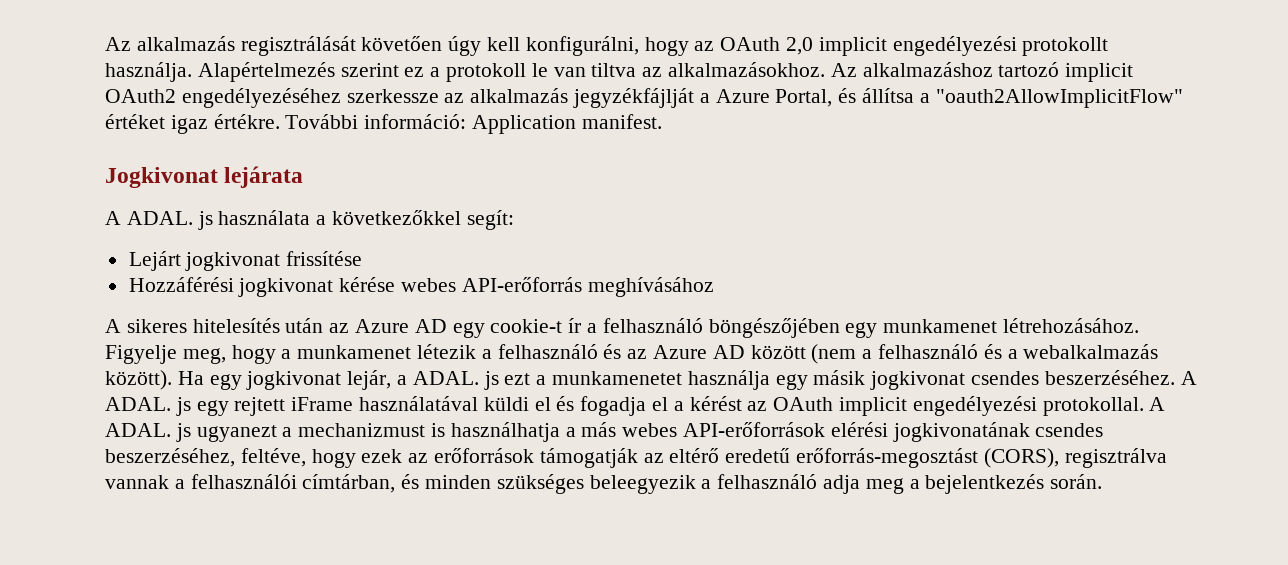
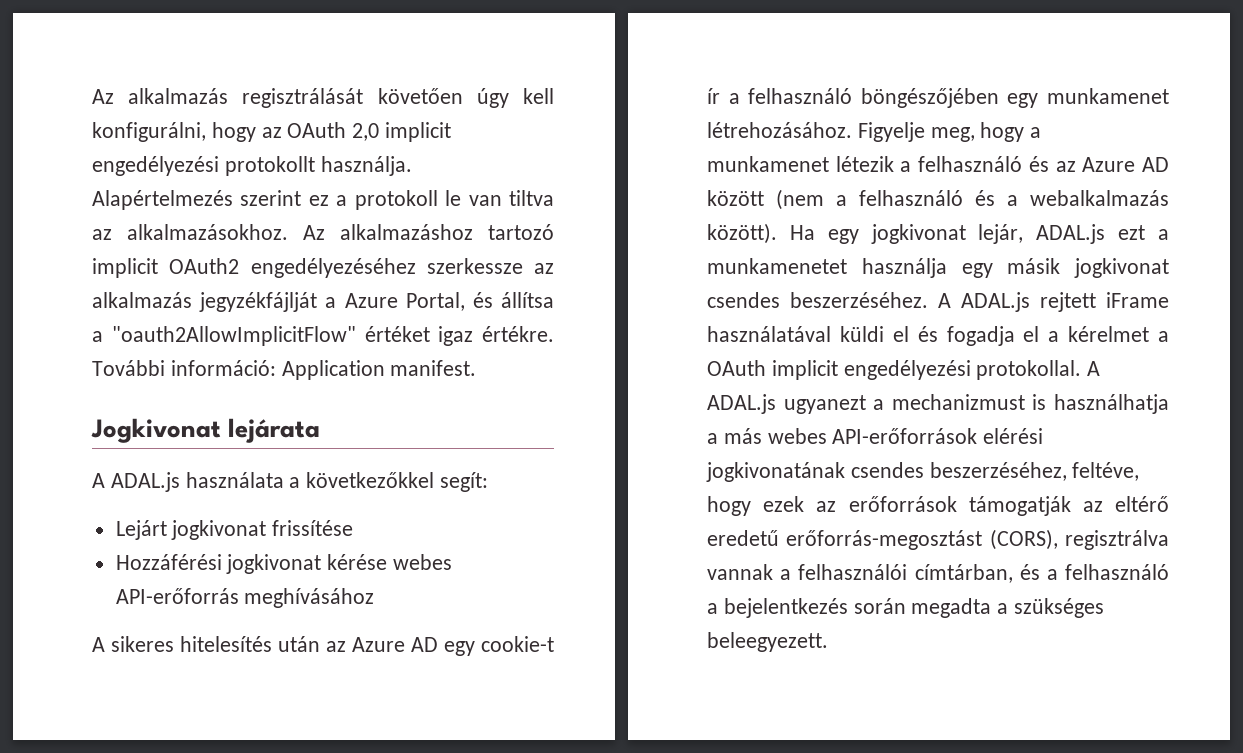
- A ADAL. js használata a következőkkel segít:
+ A ADAL.js használata a következőkkel segít:
- Ha egy jogkivonat lejár, a ADAL. js ezt a munkamenetet használja egy másik jogkivonat csendes beszerzéséhez.
+ Ha egy jogkivonat lejár, ADAL.js ezt a munkamenetet használja egy másik jogkivonat csendes beszerzéséhez.
- A ADAL. js egy rejtett iFrame használatával küldi el és fogadja el a kérést az OAuth implicit engedélyezési protokollal.
+ A ADAL.js rejtett iFrame használatával küldi el és fogadja el a kérelmet a OAuth implicit engedélyezési protokollal.
- A ADAL. js ugyanezt a mechanizmust is használhatja a más webes API-erőforrások elérési jogkivonatának csendes beszerzéséhez, feltéve, hogy ezek az erőforrások támogatják az eltérő eredetű erőforrás-megosztást (CORS), regisztrálva vannak a felhasználói címtárban, és minden szükséges beleegyezik a felhasználó adja meg a bejelentkezés során.
+ A ADAL.js ugyanezt a mechanizmust is használhatja a más webes API-erőforrások elérési jogkivonatának csendes beszerzéséhez, feltéve, hogy ezek az erőforrások támogatják az eltérő eredetű erőforrás-megosztást (CORS), regisztrálva vannak a felhasználói címtárban, és a felhasználó a bejelentkezés során megadta a szükséges beleegyezett.

